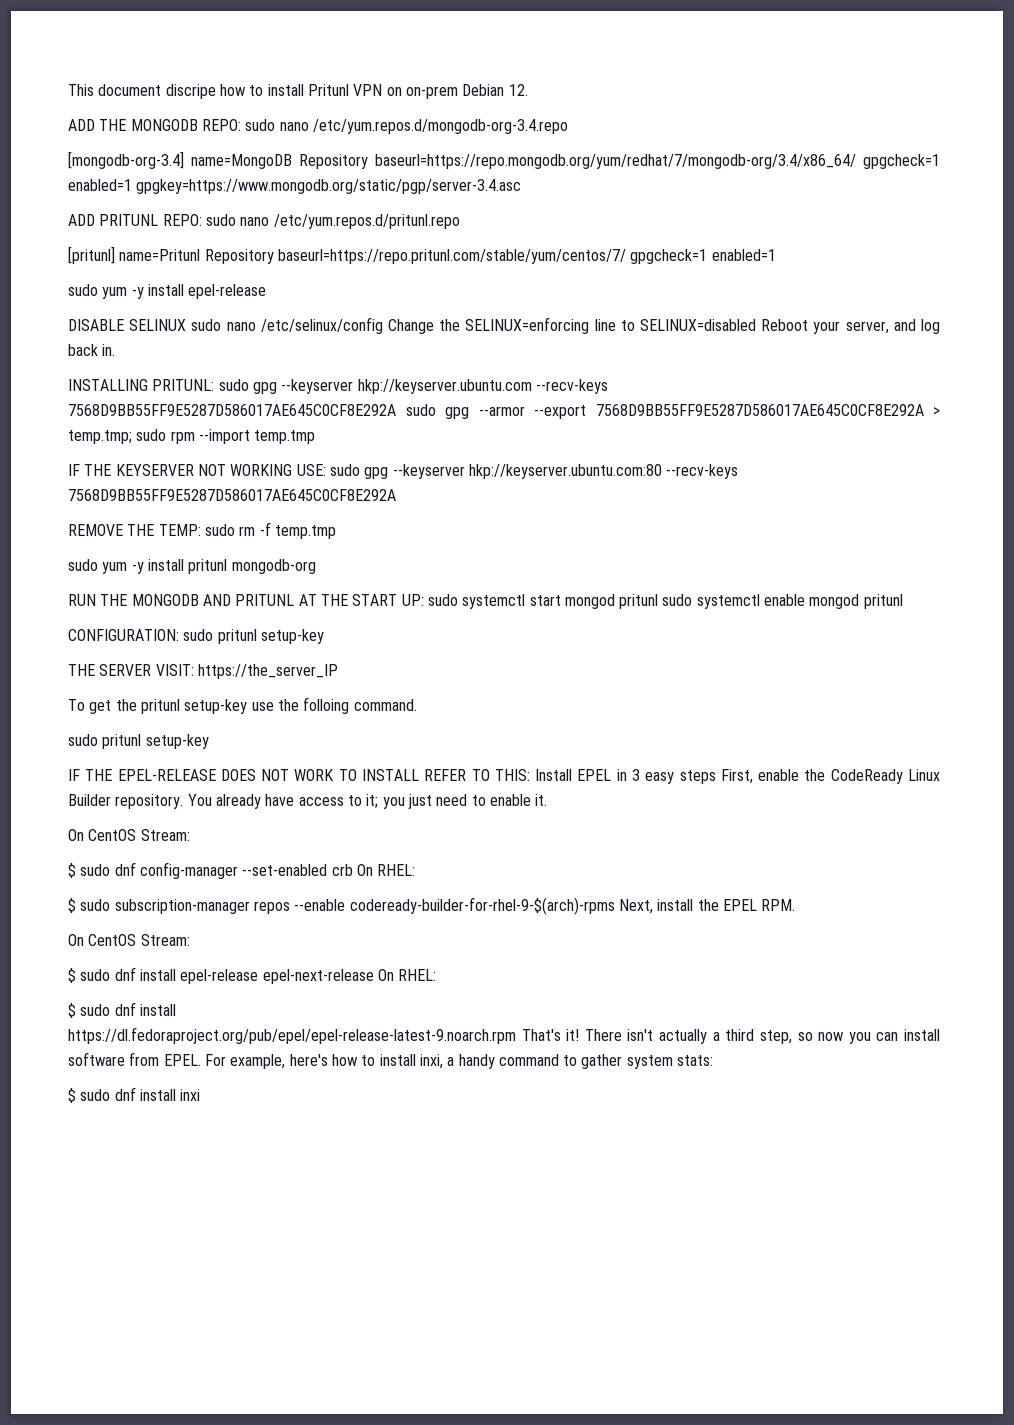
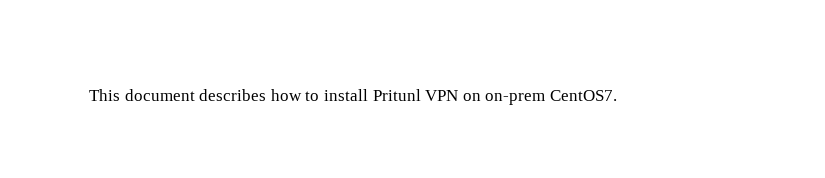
- This document discripe how to install Pritunl VPN on on-prem Debian 12.
- ADD THE MONGODB REPO: sudo nano /etc/yum.repos.d/mongodb-org-3.4.repo
- [mongodb-org-3.4] name=MongoDB Repository baseurl=https://repo.mongodb.org/yum/redhat/7/mongodb-org/3.4/x86_64/ gpgcheck=1 enabled=1 gpgkey=https://www.mongodb.org/static/pgp/server-3.4.asc
- ADD PRITUNL REPO: sudo nano /etc/yum.repos.d/pritunl.repo
- [pritunl] name=Pritunl Repository baseurl=https://repo.pritunl.com/stable/yum/centos/7/ gpgcheck=1 enabled=1
- sudo yum -y install epel-release
- DISABLE SELINUX sudo nano /etc/selinux/config Change the SELINUX=enforcing line to SELINUX=disabled Reboot your server, and log back in.
- INSTALLING PRITUNL: sudo gpg --keyserver hkp://keyserver.ubuntu.com --recv-keys 7568D9BB55FF9E5287D586017AE645C0CF8E292A sudo gpg --armor --export 7568D9BB55FF9E5287D586017AE645C0CF8E292A > temp.tmp; sudo rpm --import temp.tmp
- IF THE KEYSERVER NOT WORKING USE: sudo gpg --keyserver hkp://keyserver.ubuntu.com:80 --recv-keys 7568D9BB55FF9E5287D586017AE645C0CF8E292A
- REMOVE THE TEMP: sudo rm -f temp.tmp
- sudo yum -y install pritunl mongodb-org
- RUN THE MONGODB AND PRITUNL AT THE START UP: sudo systemctl start mongod pritunl sudo systemctl enable mongod pritunl
- CONFIGURATION: sudo pritunl setup-key
- THE SERVER VISIT: https://the_server_IP
- To get the pritunl setup-key use the folloing command.
- sudo pritunl setup-key
- IF THE EPEL-RELEASE DOES NOT WORK TO INSTALL REFER TO THIS: Install EPEL in 3 easy steps First, enable the CodeReady Linux Builder repository. You already have access to it; you just need to enable it.
- On CentOS Stream:
- $ sudo dnf config-manager --set-enabled crb On RHEL:
- $ sudo subscription-manager repos --enable codeready-builder-for-rhel-9-$(arch)-rpms Next, install the EPEL RPM.
- On CentOS Stream:
- $ sudo dnf install epel-release epel-next-release On RHEL:
- $ sudo dnf install
- https://dl.fedoraproject.org/pub/epel/epel-release-latest-9.noarch.rpm That's it! There isn't actually a third step, so now you can install software from EPEL. For example, here's how to install inxi, a handy command to gather system stats:
- $ sudo dnf install inxi
+ This document describes how to install Pritunl VPN on on-prem CentOS7.

